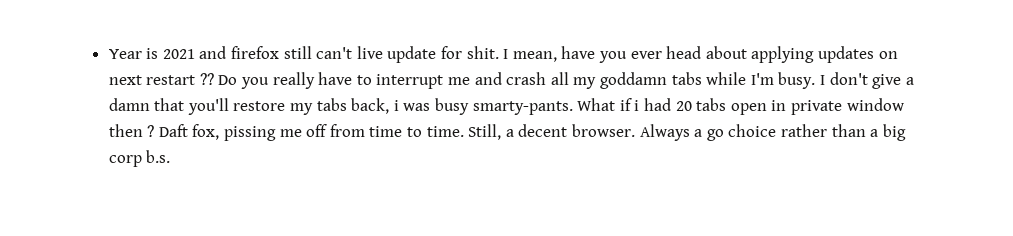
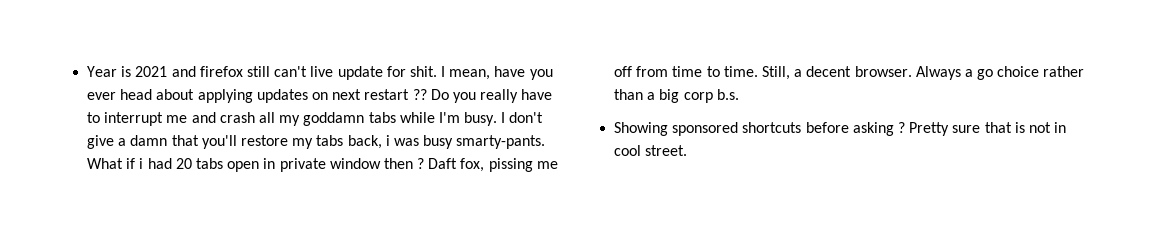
+ Showing sponsored shortcuts before asking ? Pretty sure that is not in cool street.

